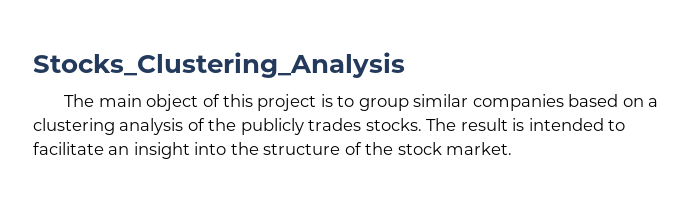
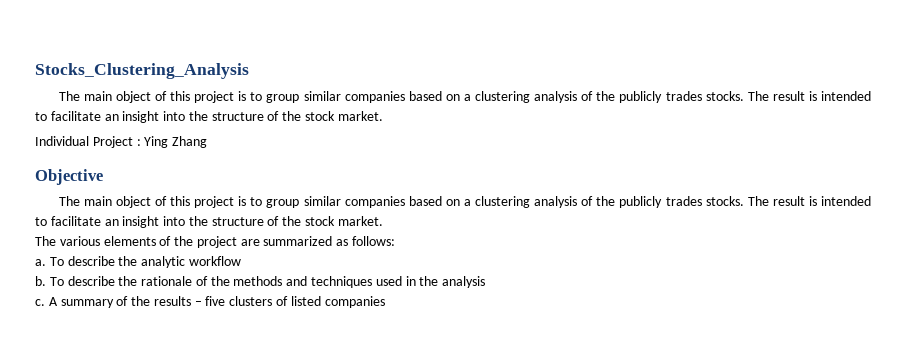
+ Individual Project : Ying Zhang
+ Objective
+ The main object of this project is to group similar companies based on a clustering analysis of the publicly trades stocks. The result is intended to facilitate an insight into the structure of the stock market.
+ The various elements of the project are summarized as follows:
+ a. To describe the analytic workflow
+ b. To describe the rationale of the methods and techniques used in the analysis
+ c. A summary of the results – five clusters of listed companies

